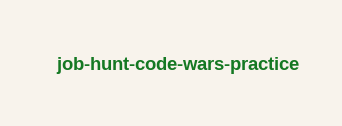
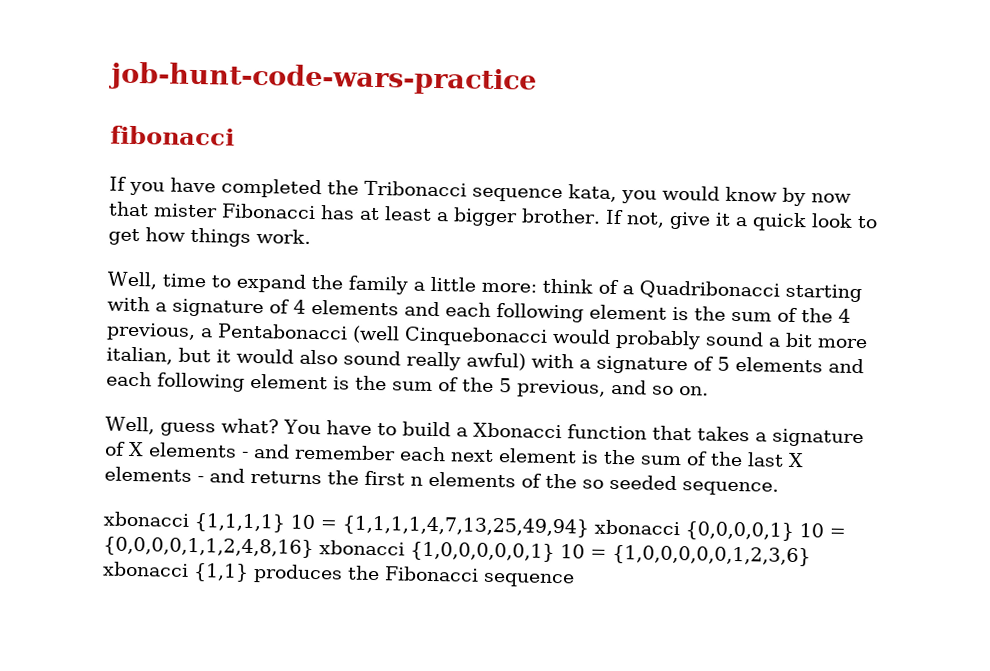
+ fibonacci
+ If you have completed the Tribonacci sequence kata, you would know by now that mister Fibonacci has at least a bigger brother. If not, give it a quick look to get how things work.
+ Well, time to expand the family a little more: think of a Quadribonacci starting with a signature of 4 elements and each following element is the sum of the 4 previous, a Pentabonacci (well Cinquebonacci would probably sound a bit more italian, but it would also sound really awful) with a signature of 5 elements and each following element is the sum of the 5 previous, and so on.
+ Well, guess what? You have to build a Xbonacci function that takes a signature of X elements - and remember each next element is the sum of the last X elements - and returns the first n elements of the so seeded sequence.
+ xbonacci {1,1,1,1} 10 = {1,1,1,1,4,7,13,25,49,94} xbonacci {0,0,0,0,1} 10 = {0,0,0,0,1,1,2,4,8,16} xbonacci {1,0,0,0,0,0,1} 10 = {1,0,0,0,0,0,1,2,3,6} xbonacci {1,1} produces the Fibonacci sequence

